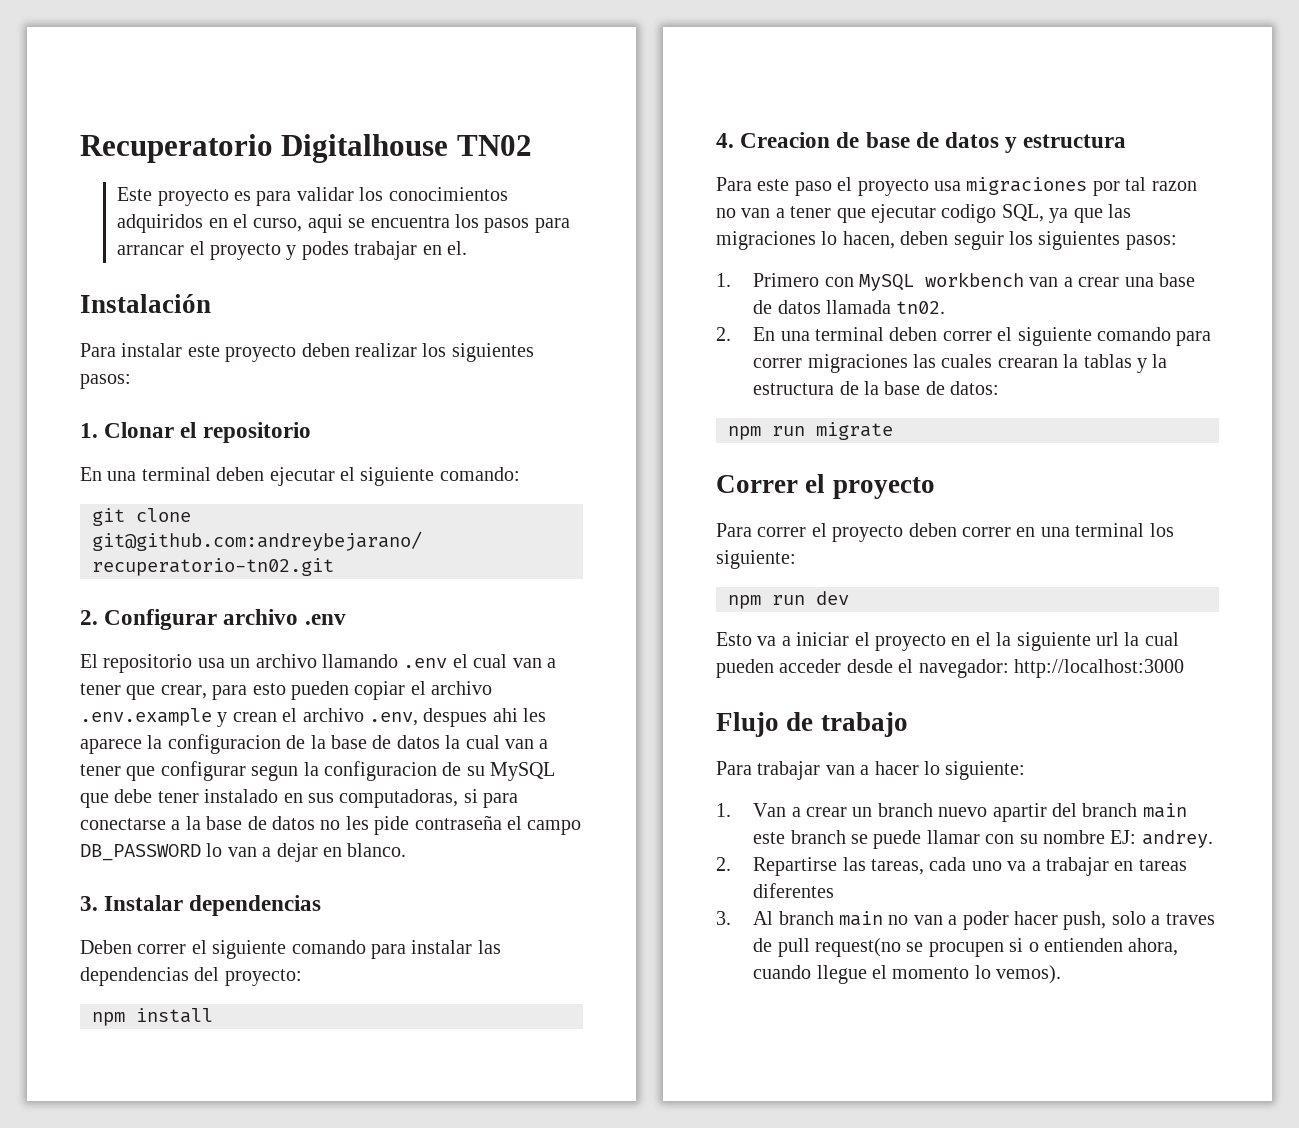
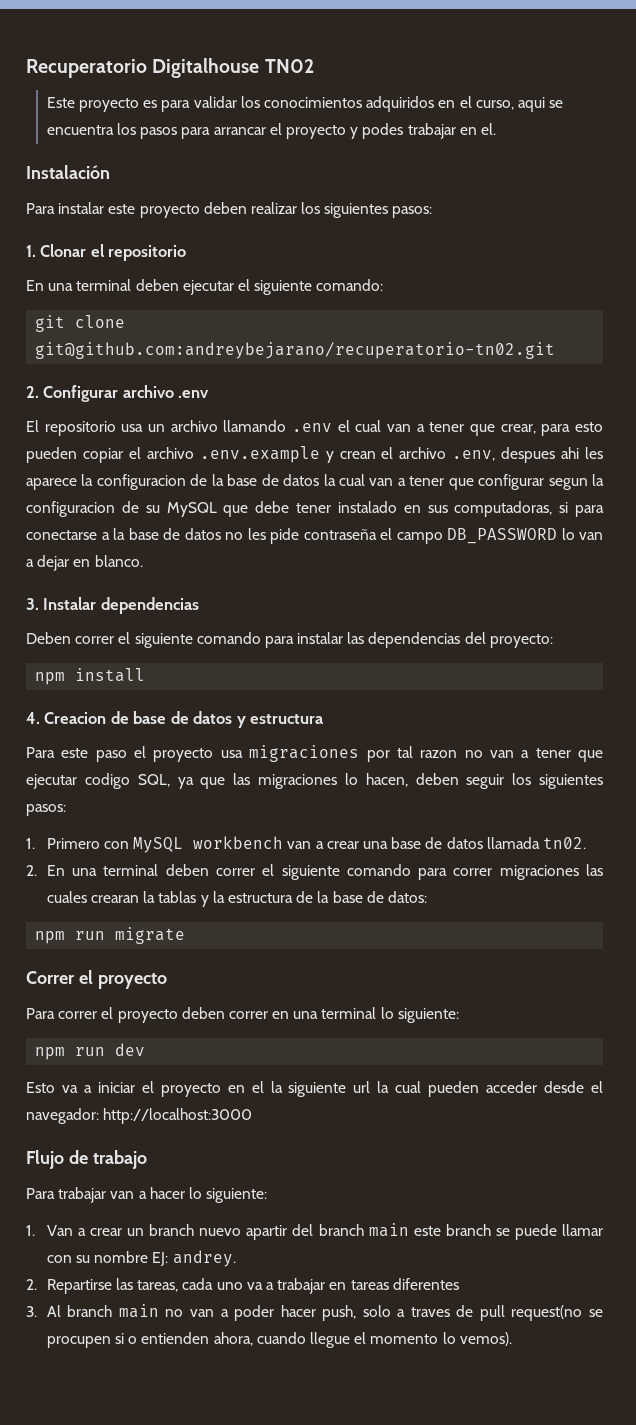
- Para correr el proyecto deben correr en una terminal los siguiente:
+ Para correr el proyecto deben correr en una terminal lo siguiente:

